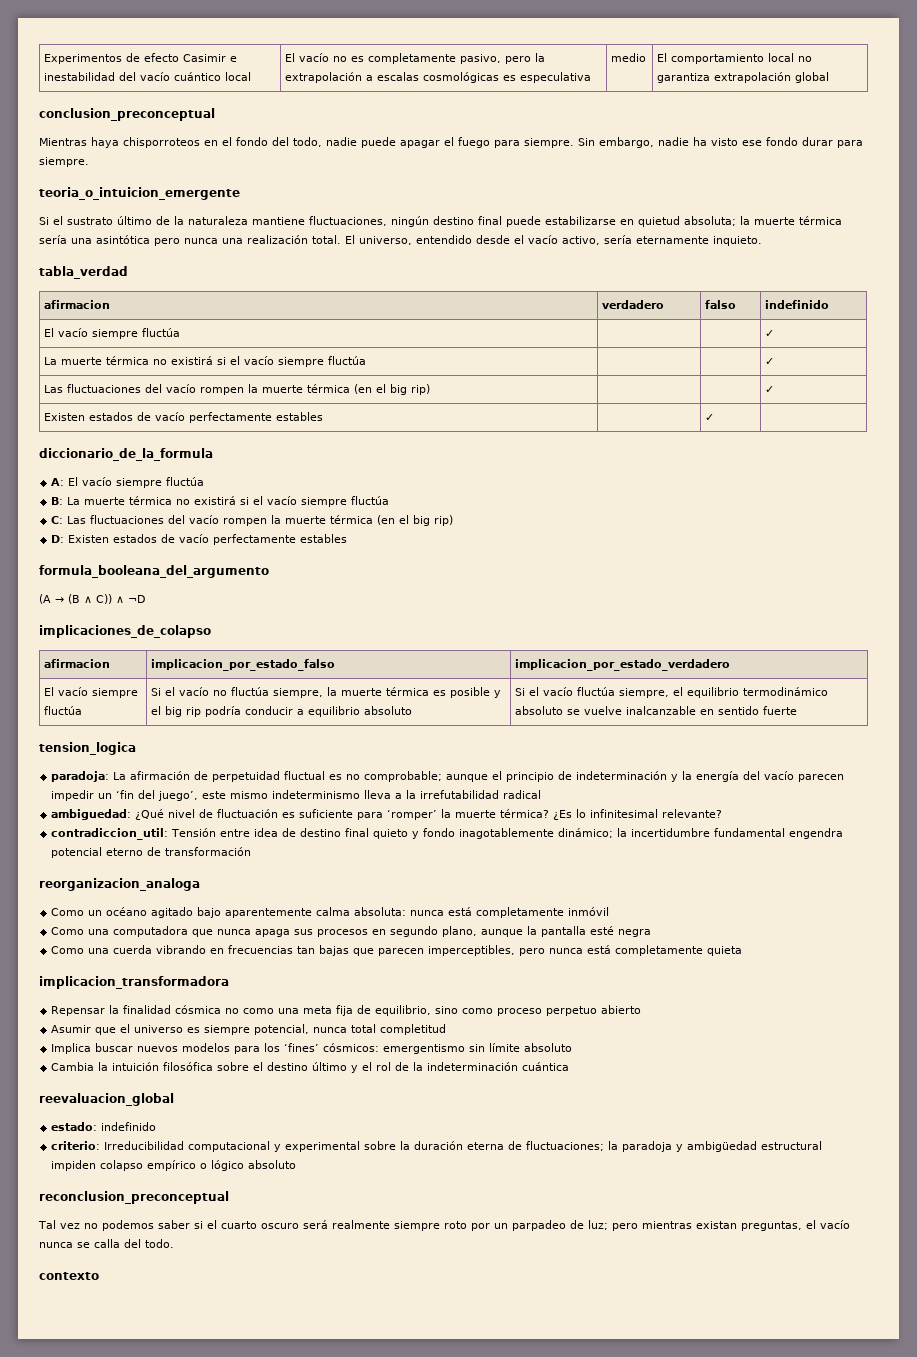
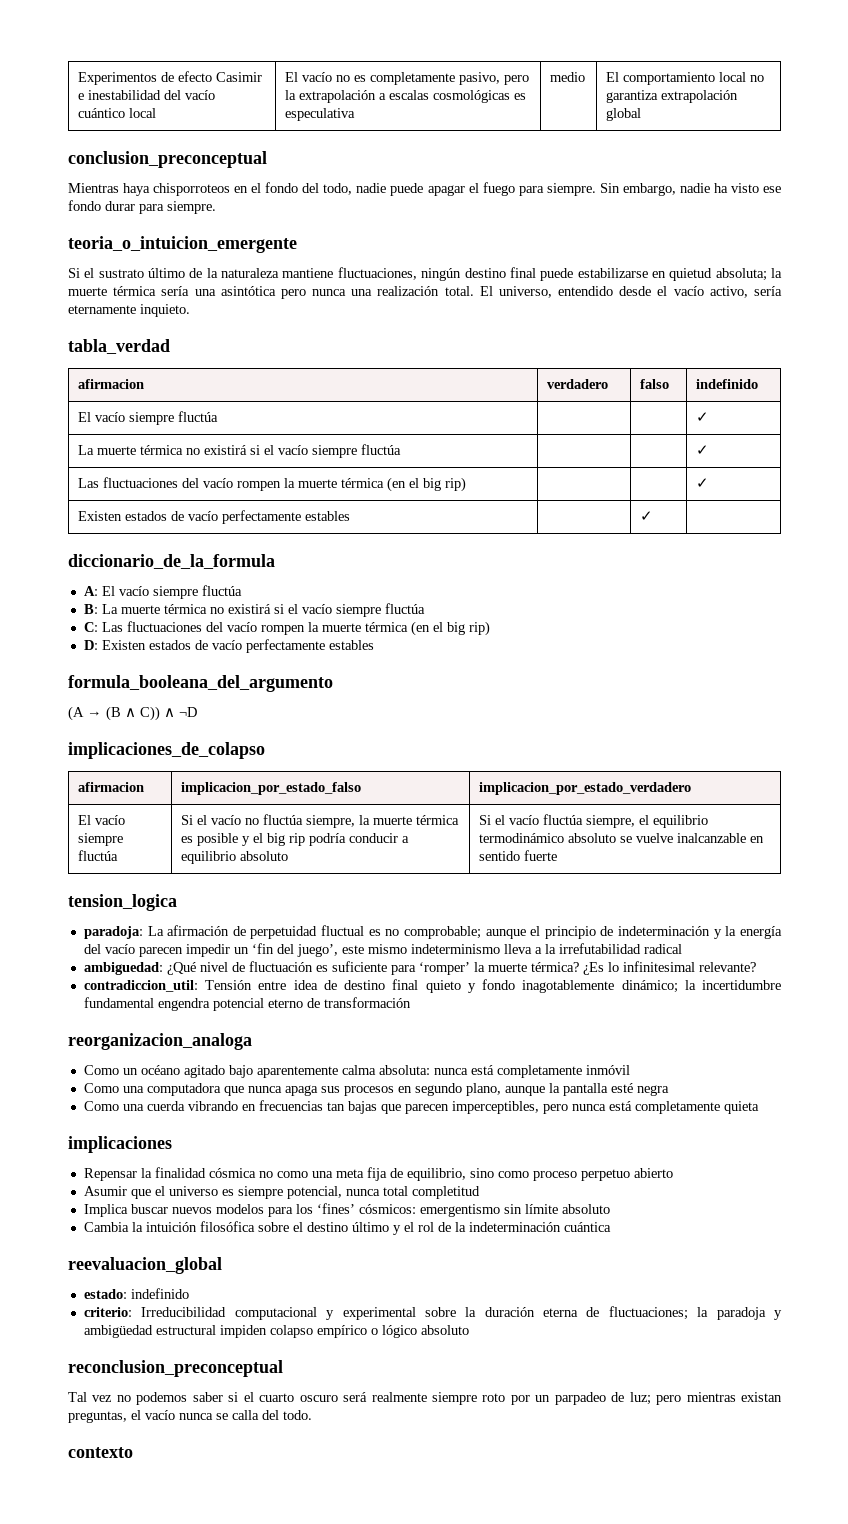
- implicacion_transformadora
+ implicaciones

